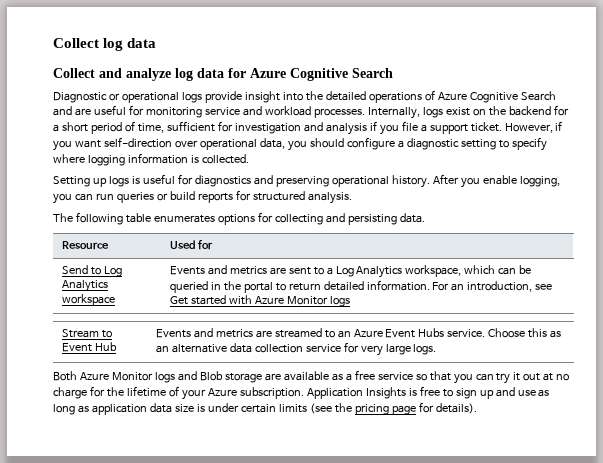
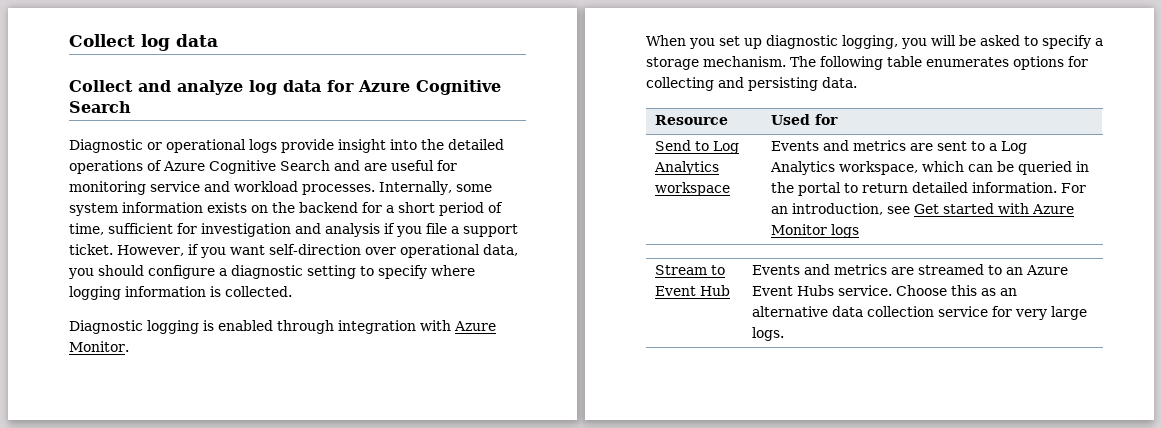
- Internally, logs exist on the backend for a short period of time, sufficient for investigation and analysis if you file a support ticket.
+ Internally, some system information exists on the backend for a short period of time, sufficient for investigation and analysis if you file a support ticket.
- Setting up logs is useful for diagnostics and preserving operational history. After you enable logging, you can run queries or build reports for structured analysis.
- The following table enumerates options for collecting and persisting data.
+ Diagnostic logging is enabled through integration with Azure Monitor.
+ When you set up diagnostic logging, you will be asked to specify a storage mechanism. The following table enumerates options for collecting and persisting data.
- Both Azure Monitor logs and Blob storage are available as a free service so that you can try it out at no charge for the lifetime of your Azure subscription. Application Insights is free to sign up and use as long as application data size is under certain limits (see the pricing page for details).

